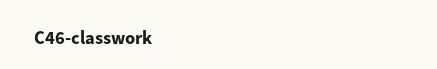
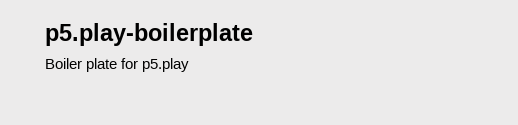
- C46-classwork
+ p5.play-boilerplate
+ Boiler plate for p5.play

